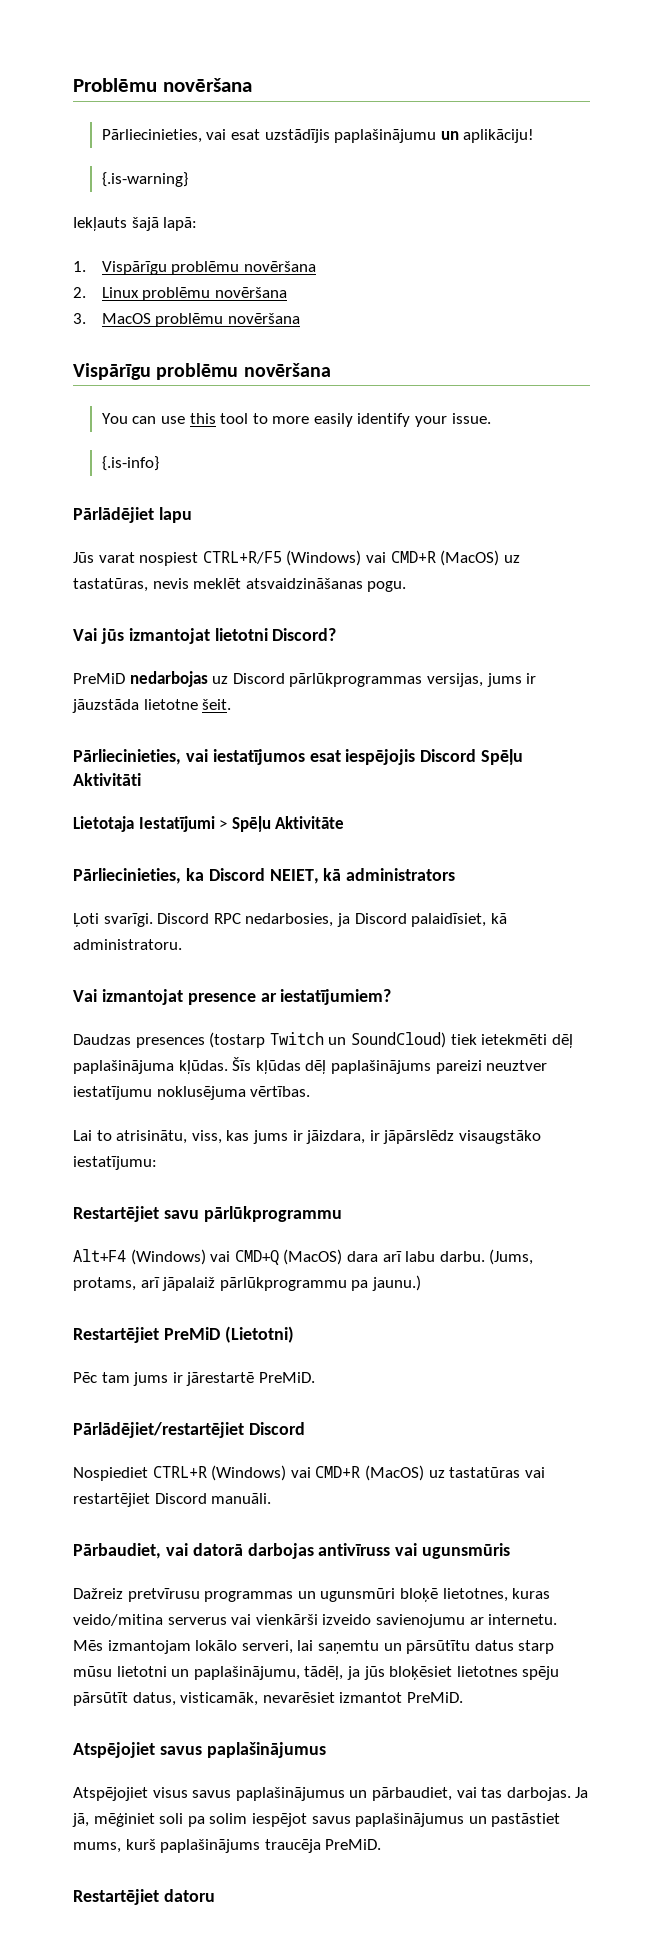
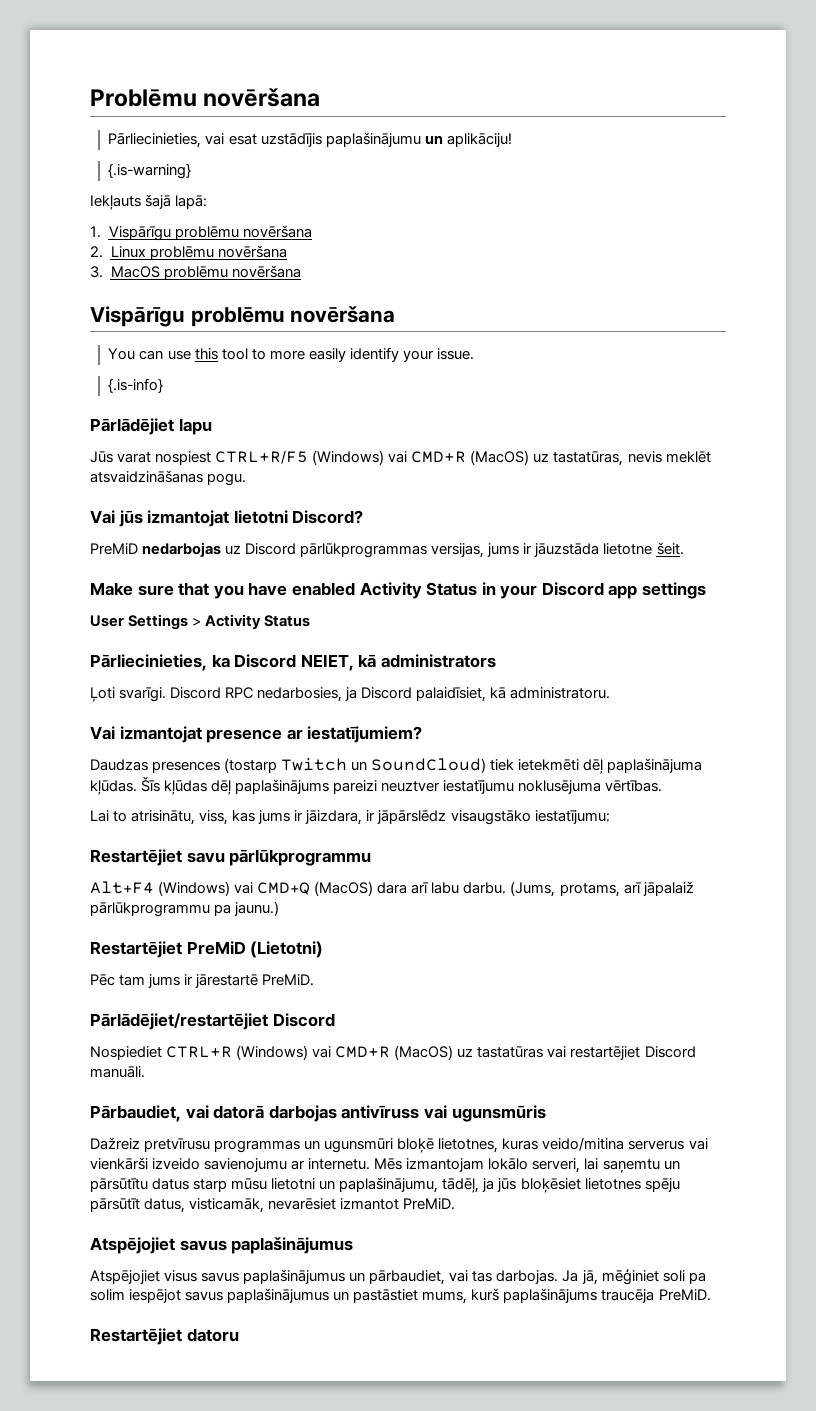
- Pārliecinieties, vai iestatījumos esat iespējojis Discord Spēļu Aktivitāti
- Lietotaja Iestatījumi > Spēļu Aktivitāte
+ Make sure that you have enabled Activity Status in your Discord app settings
+ User Settings > Activity Status

